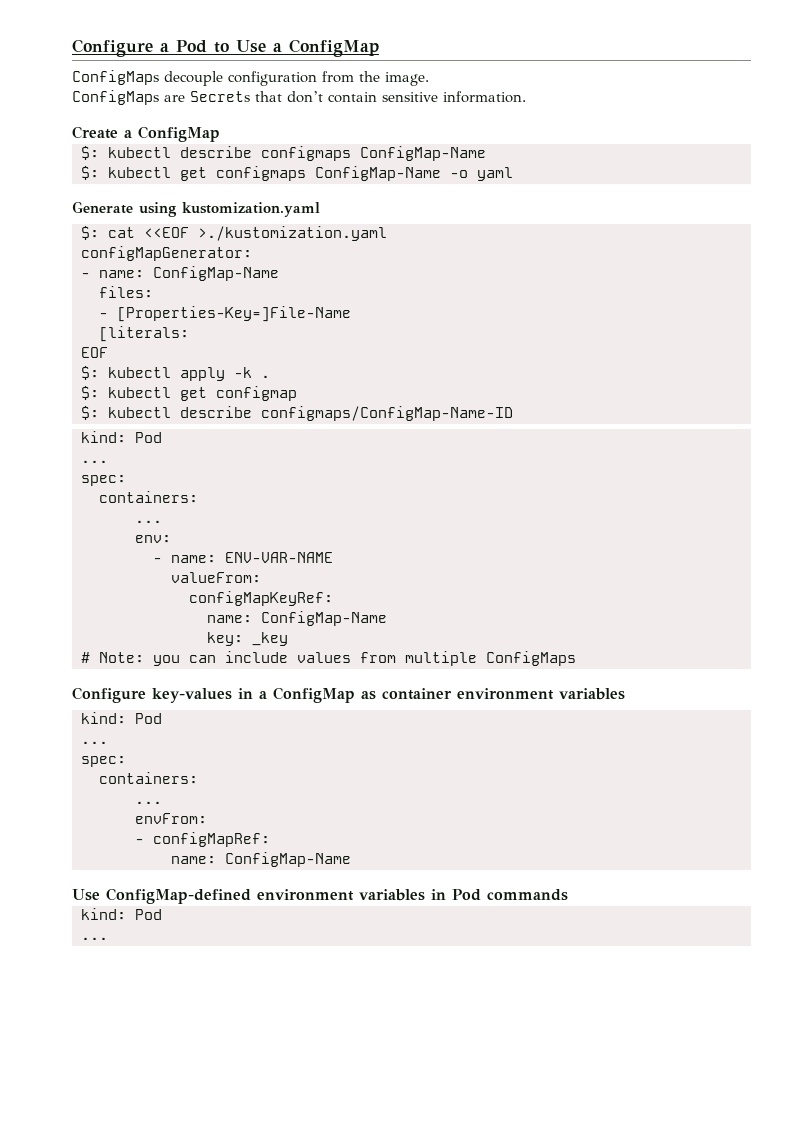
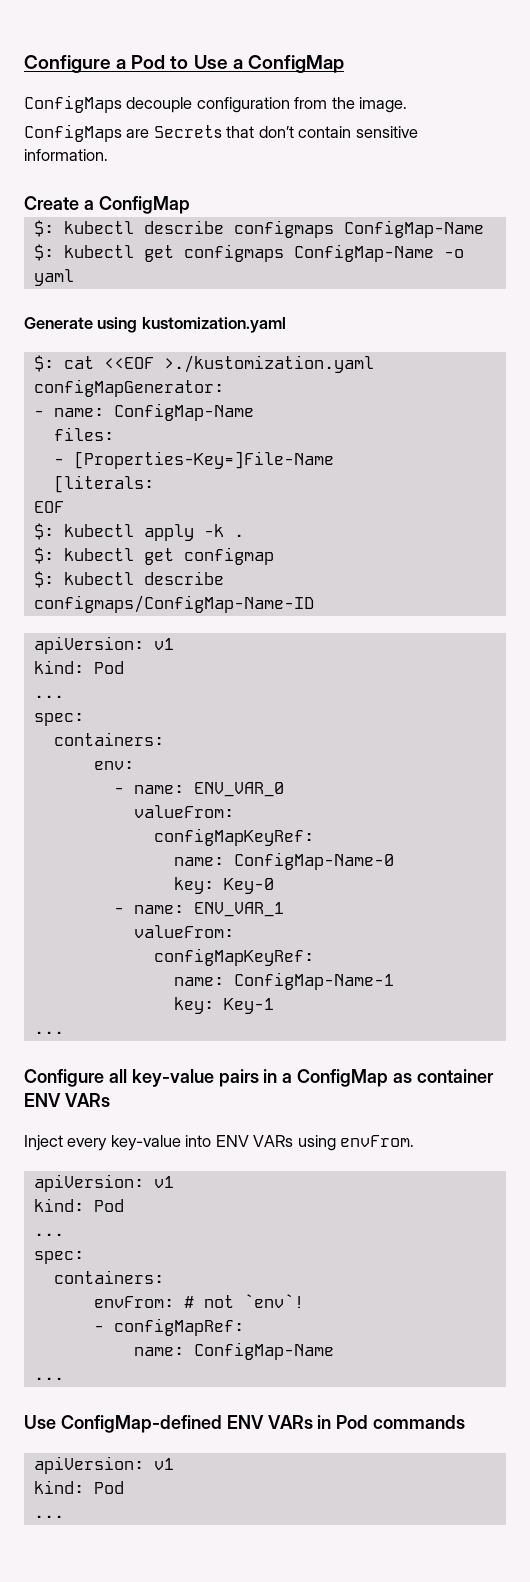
  $: kubectl describe configmaps/ConfigMap-Name-ID
+ apiVersion: v1
  kind: Pod
  ...
  spec:
  containers:
- ...
  env:
- - name: ENV-VAR-NAME
+ - name: ENV_VAR_0
  valueFrom:
  configMapKeyRef:
- name: ConfigMap-Name
- key: _key
- # Note: you can include values from multiple ConfigMaps
- Configure key-values in a ConfigMap as container environment variables
+ name: ConfigMap-Name-0
+ key: Key-0
+ - name: ENV_VAR_1
+ valueFrom:
+ configMapKeyRef:
+ name: ConfigMap-Name-1
+ key: Key-1
+ ...
+ Configure all key-value pairs in a ConfigMap as container ENV VARs
+ Inject every key-value into ENV VARs using envFrom.
+ apiVersion: v1
  kind: Pod
  ...
  spec:
  containers:
- ...
- envFrom:
+ envFrom: # not `env`!
  - configMapRef:
  name: ConfigMap-Name
+ ...
- Use ConfigMap-defined environment variables in Pod commands
+ Use ConfigMap-defined ENV VARs in Pod commands
+ apiVersion: v1

